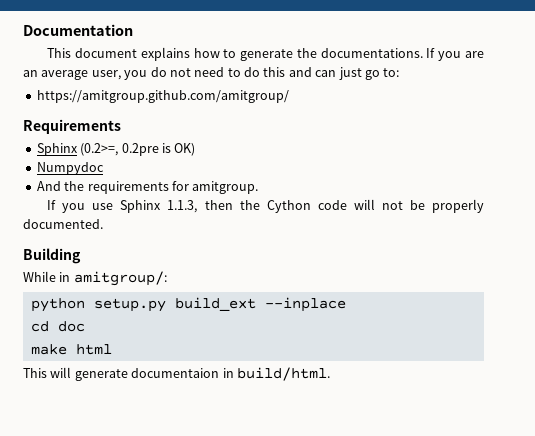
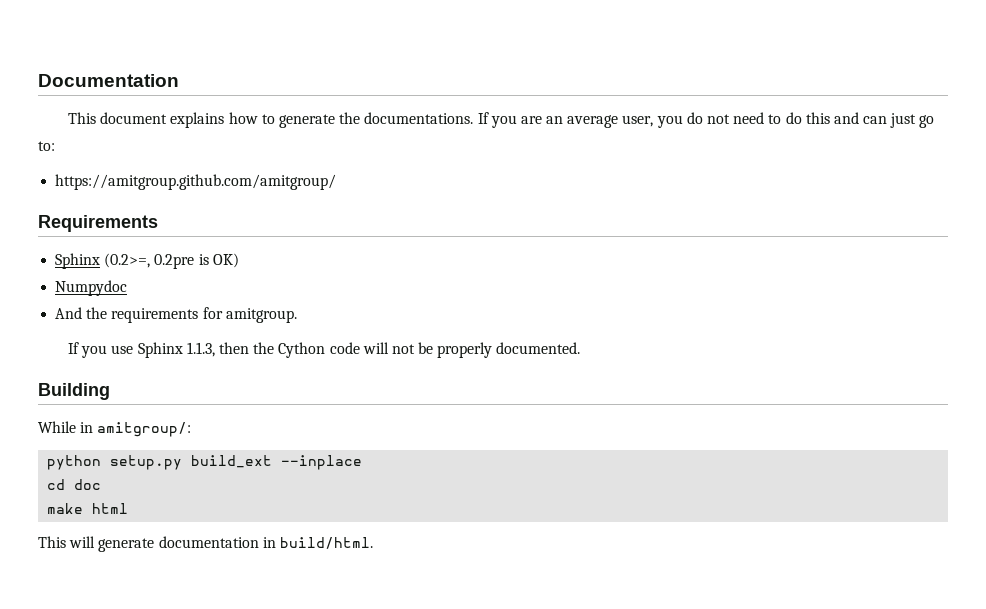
- This will generate documentaion in build/html.
+ This will generate documentation in build/html.

